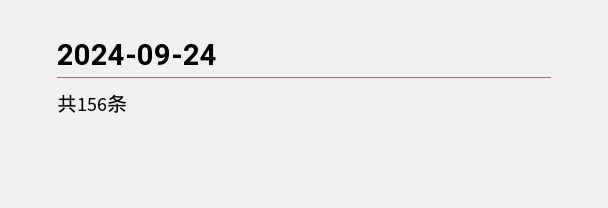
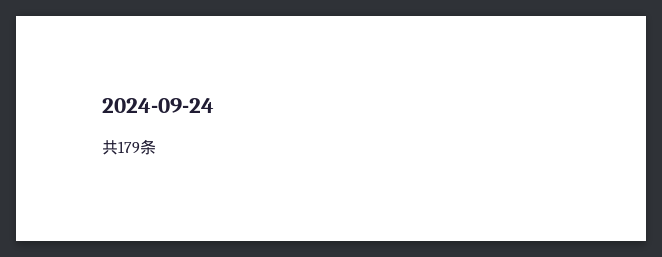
- 共156条
+ 共179条

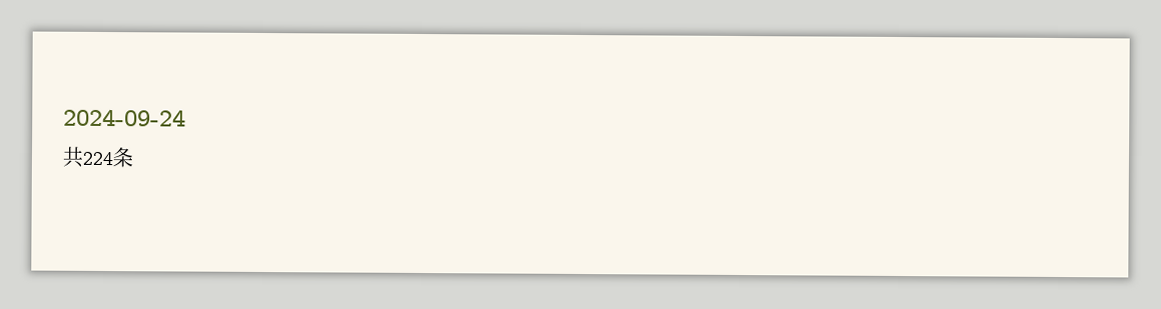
- 共179条
+ 共224条

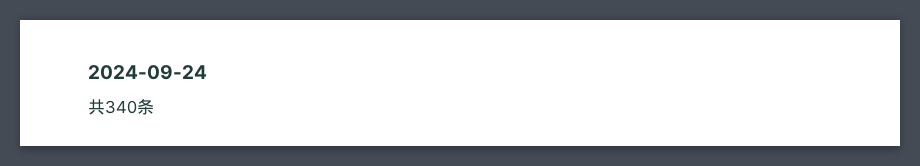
- 共224条
+ 共340条

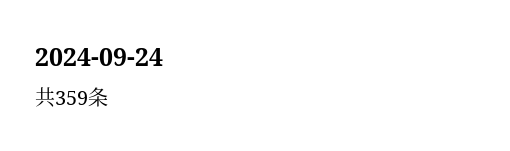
- 共340条
+ 共359条

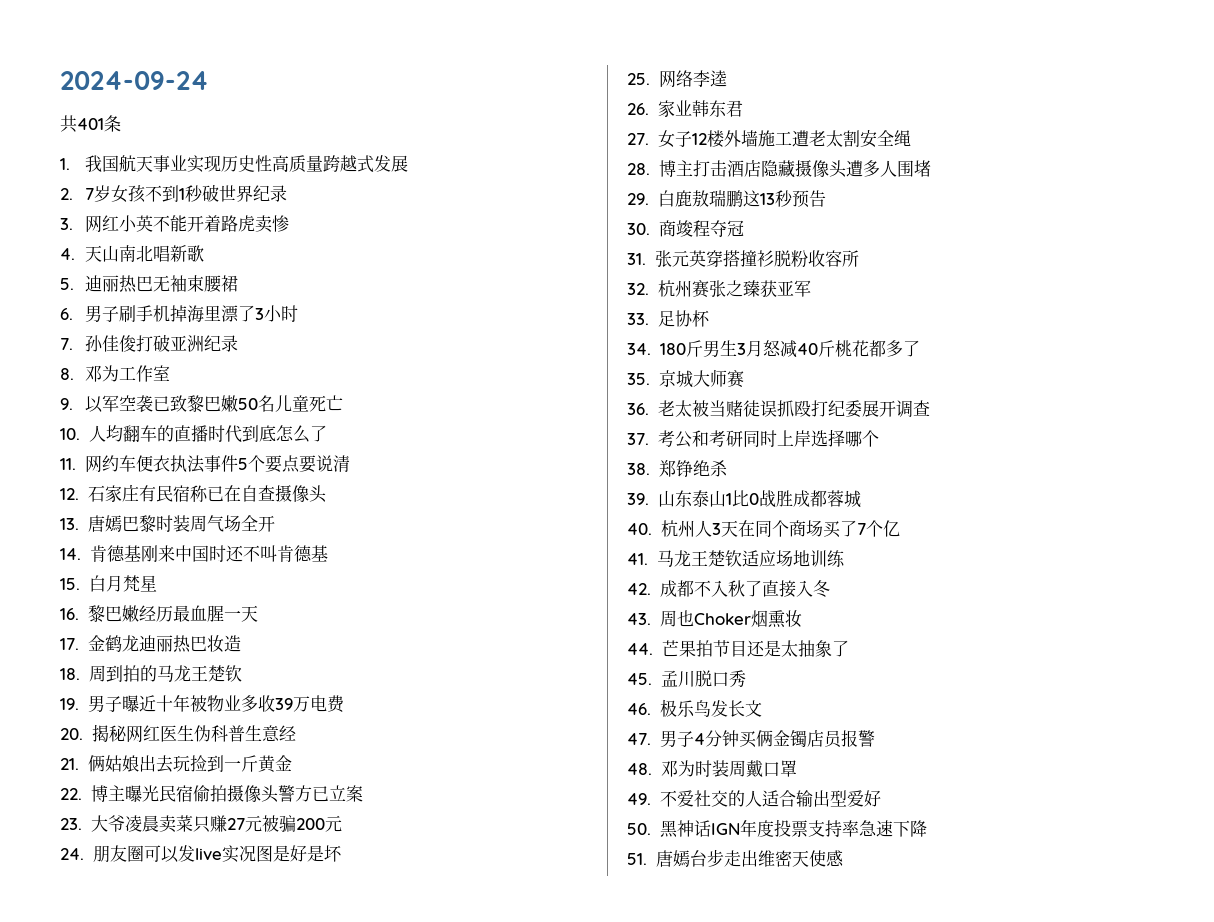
- 共359条
+ 共401条
+ 1.我国航天事业实现历史性高质量跨越式发展
+ 2. 7岁女孩不到1秒破世界纪录
+ 3.网红小英不能开着路虎卖惨
+ 4.天山南北唱新歌
+ 5.迪丽热巴无袖束腰裙
+ 6.男子刷手机掉海里漂了3小时
+ 7.孙佳俊打破亚洲纪录
+ 8.邓为工作室
+ 9.以军空袭已致黎巴嫩50名儿童死亡
+ 10.人均翻车的直播时代到底怎么了
+ 11.网约车便衣执法事件5个要点要说清
+ 12.石家庄有民宿称已在自查摄像头
+ 13.唐嫣巴黎时装周气场全开
+ 14.肯德基刚来中国时还不叫肯德基
+ 15.白月梵星
+ 16.黎巴嫩经历最血腥一天
+ 17.金鹤龙迪丽热巴妆造
+ 18.周到拍的马龙王楚钦
+ 19.男子曝近十年被物业多收39万电费
+ 20.揭秘网红医生伪科普生意经
+ 21.俩姑娘出去玩捡到一斤黄金
+ 22.博主曝光民宿偷拍摄像头警方已立案
+ 23.大爷凌晨卖菜只赚27元被骗200元
+ 24.朋友圈可以发live实况图是好是坏
+ 25.网络李逵
+ 26.家业韩东君
+ 27.女子12楼外墙施工遭老太割安全绳
+ 28.博主打击酒店隐藏摄像头遭多人围堵
+ 29.白鹿敖瑞鹏这13秒预告
+ 30.商竣程夺冠
+ 31.张元英穿搭撞衫脱粉收容所
+ 32.杭州赛张之臻获亚军
+ 33.足协杯
+ 34. 180斤男生3月怒减40斤桃花都多了
+ 35.京城大师赛
+ 36.老太被当赌徒误抓殴打纪委展开调查
+ 37.考公和考研同时上岸选择哪个
+ 38.郑铮绝杀
+ 39.山东泰山1比0战胜成都蓉城
+ 40.杭州人3天在同个商场买了7个亿
+ 41.马龙王楚钦适应场地训练
+ 42.成都不入秋了直接入冬
+ 43.周也Choker烟熏妆
+ 44.芒果拍节目还是太抽象了
+ 45.孟川脱口秀
+ 46.极乐鸟发长文
+ 47.男子4分钟买俩金镯店员报警
+ 48.邓为时装周戴口罩
+ 49.不爱社交的人适合输出型爱好
+ 50.黑神话IGN年度投票支持率急速下降
+ 51.唐嫣台步走出维密天使感

